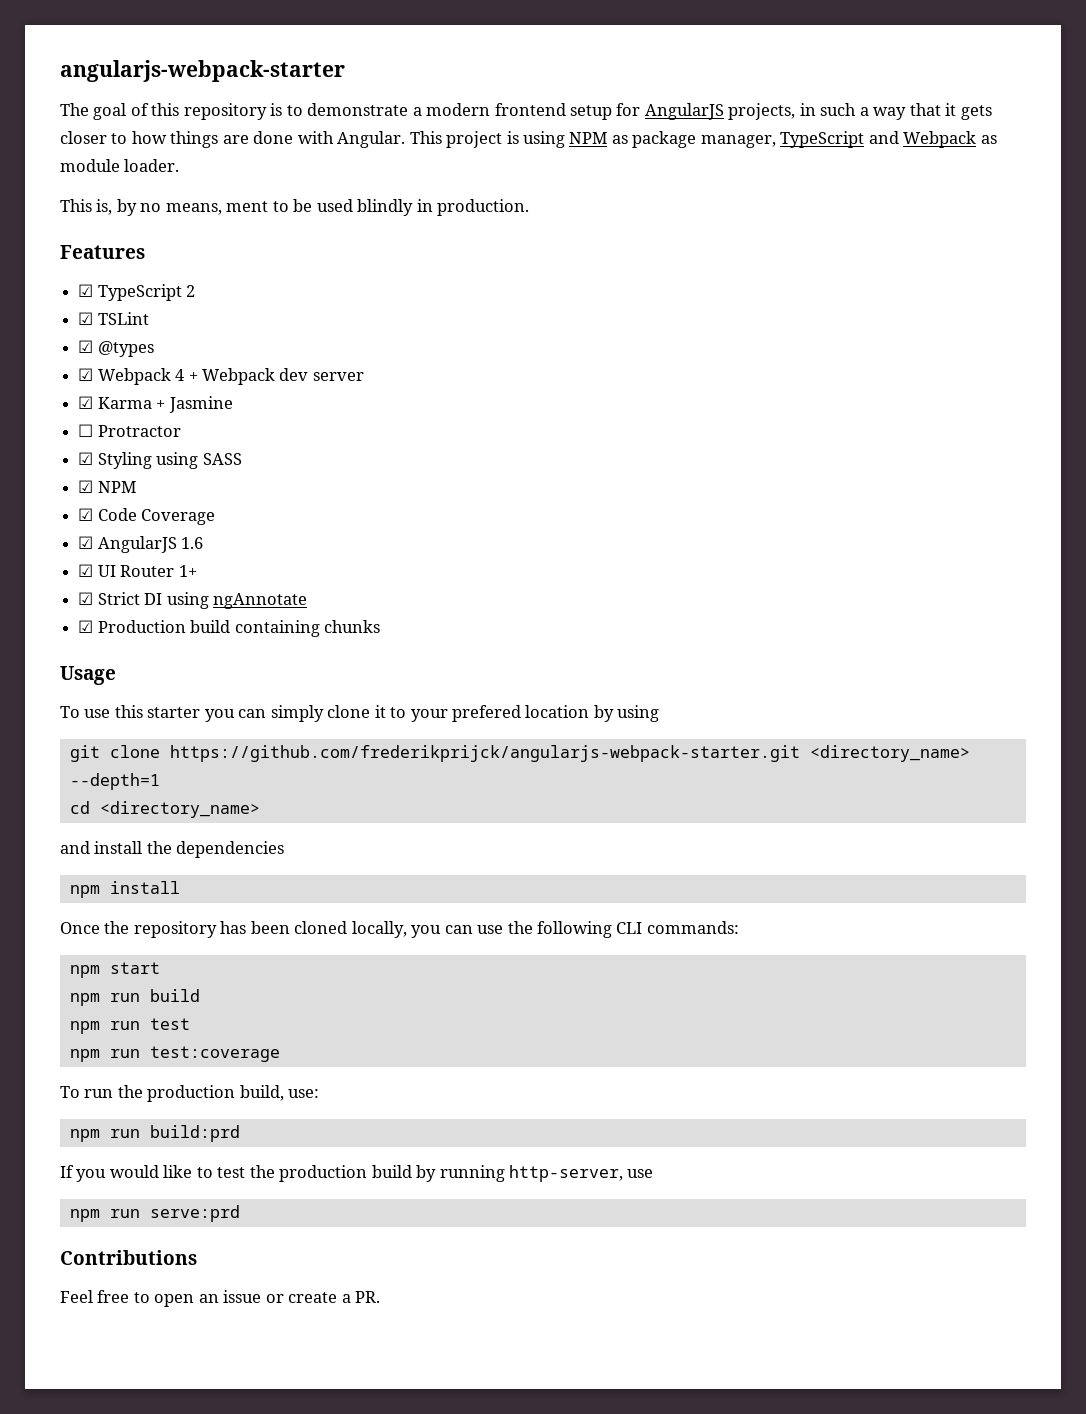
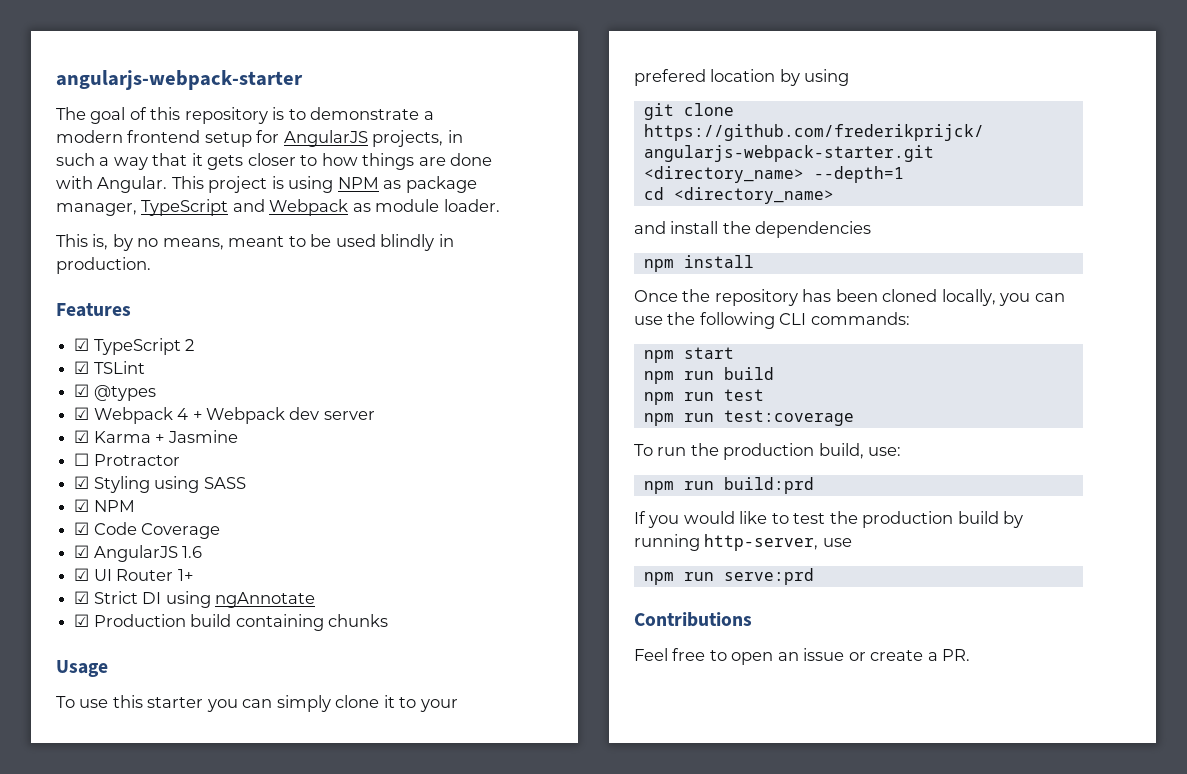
- This is, by no means, ment to be used blindly in production.
+ This is, by no means, meant to be used blindly in production.

